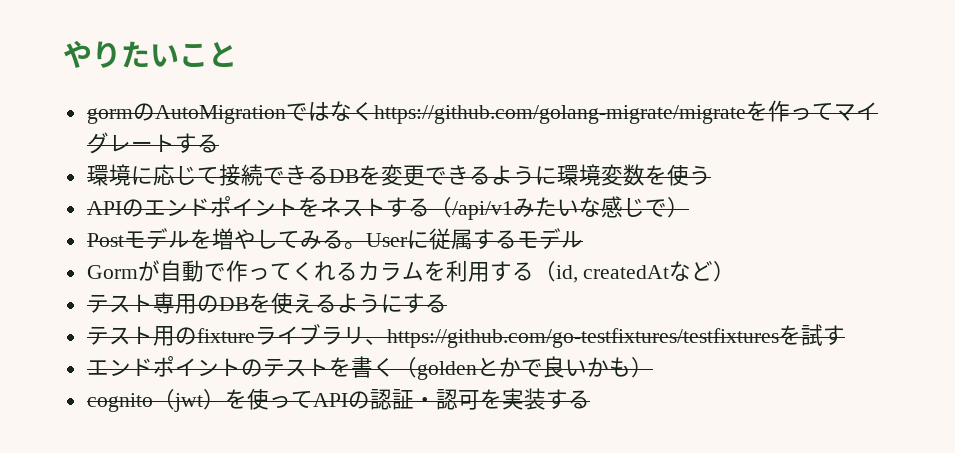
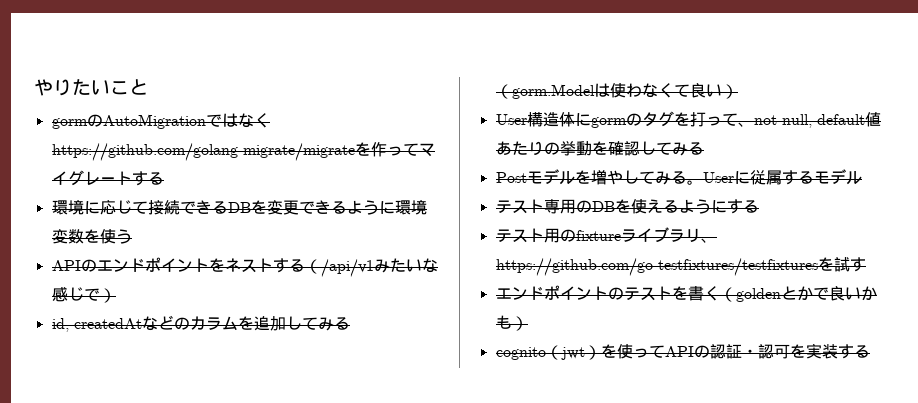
+ id, createdAtなどのカラムを追加してみる（gorm.Modelは使わなくて良い）
+ User構造体にgormのタグを打って、not null, default値あたりの挙動を確認してみる
- Gormが自動で作ってくれるカラムを利用する（id, createdAtなど）

